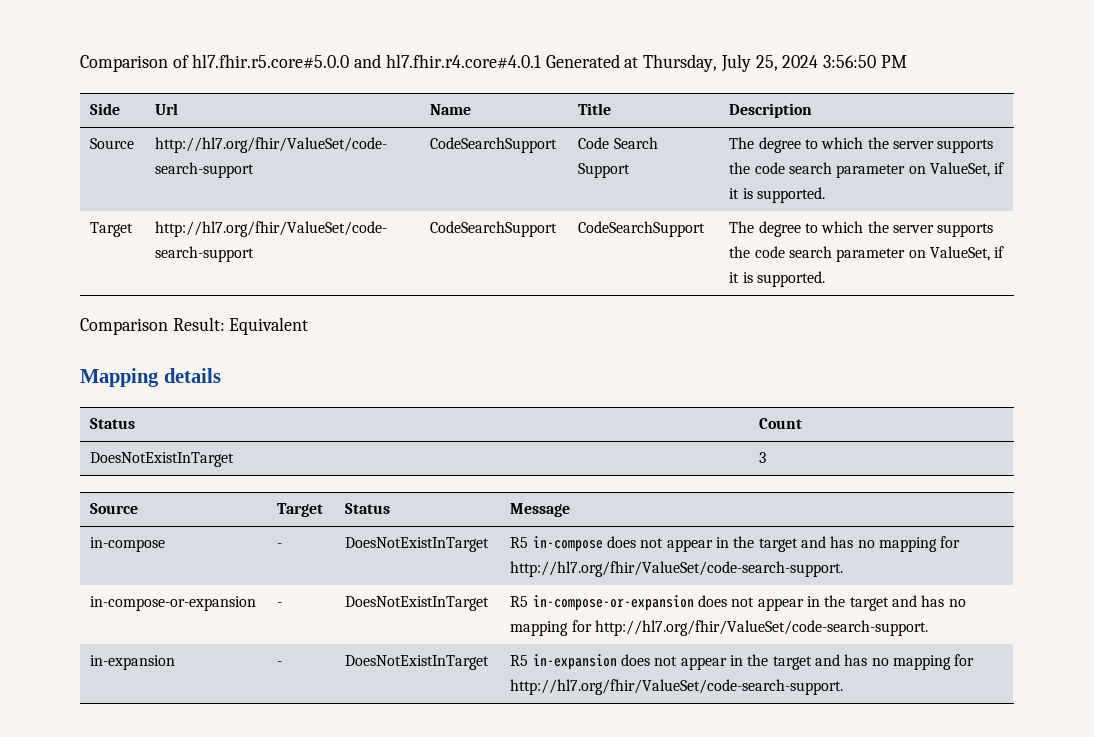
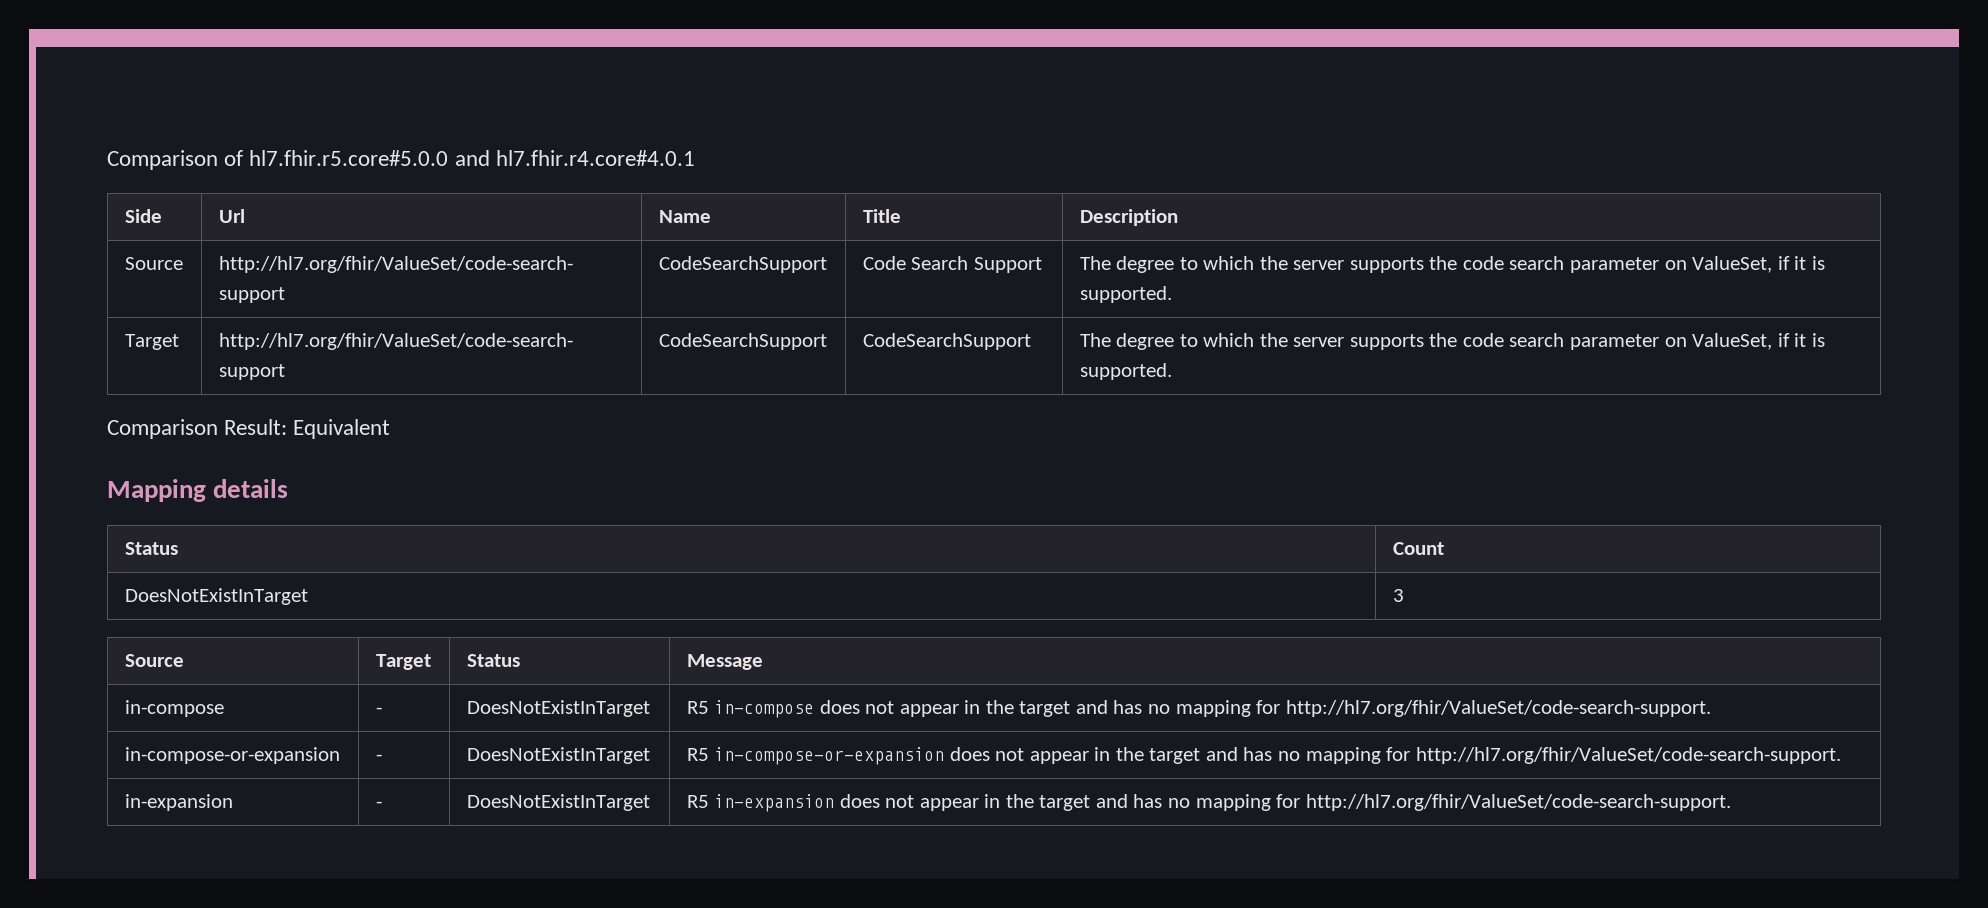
- Comparison of hl7.fhir.r5.core#5.0.0 and hl7.fhir.r4.core#4.0.1 Generated at Thursday, July 25, 2024 3:56:50 PM
+ Comparison of hl7.fhir.r5.core#5.0.0 and hl7.fhir.r4.core#4.0.1

